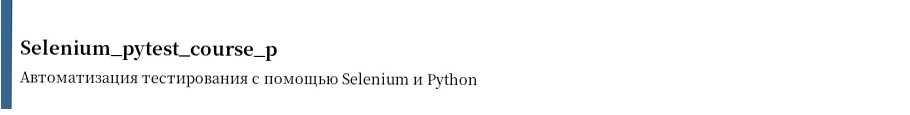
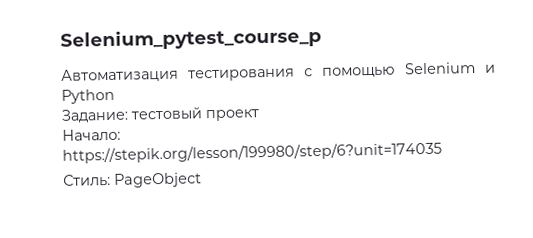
+ Задание: тестовый проект
+ Начало: https://stepik.org/lesson/199980/step/6?unit=174035
+ Стиль: PageObject

